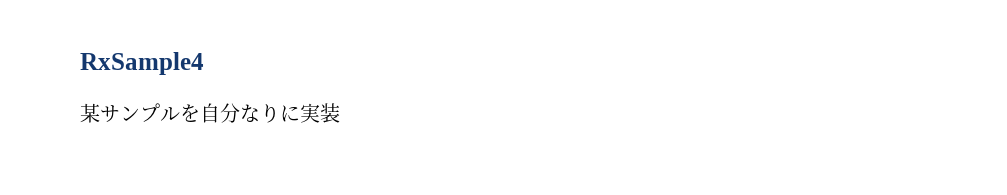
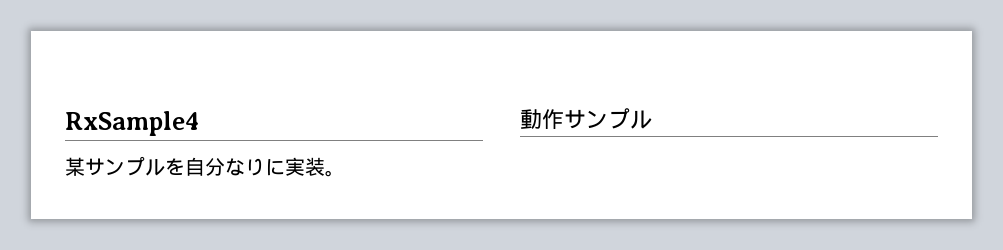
- 某サンプルを自分なりに実装
+ 某サンプルを自分なりに実装。
+ 動作サンプル

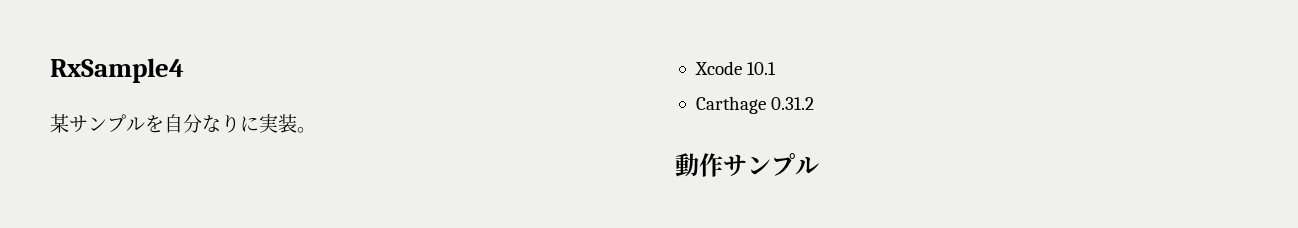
+ Xcode 10.1
+ Carthage 0.31.2

